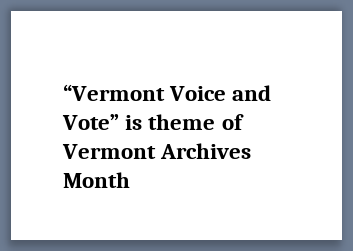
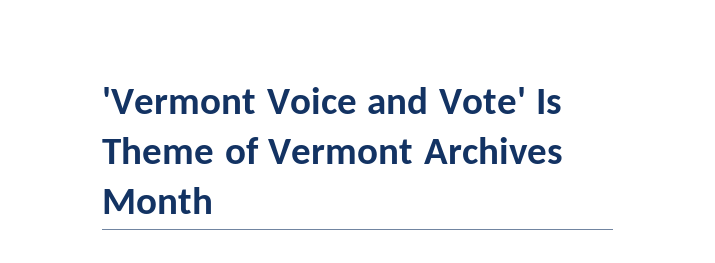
- “Vermont Voice and Vote” is theme of Vermont Archives Month
+ 'Vermont Voice and Vote' Is Theme of Vermont Archives Month

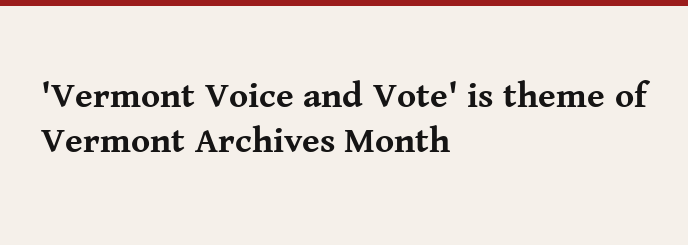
- 'Vermont Voice and Vote' Is Theme of Vermont Archives Month
+ 'Vermont Voice and Vote' is theme of Vermont Archives Month

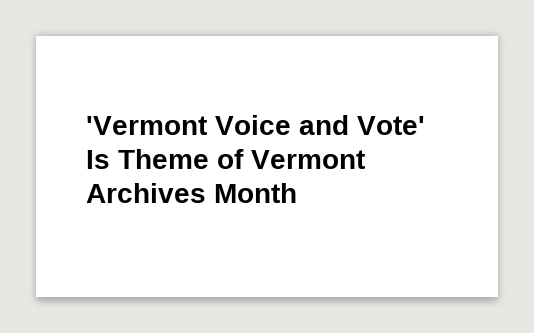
- 'Vermont Voice and Vote' is theme of Vermont Archives Month
+ 'Vermont Voice and Vote' Is Theme of Vermont Archives Month

